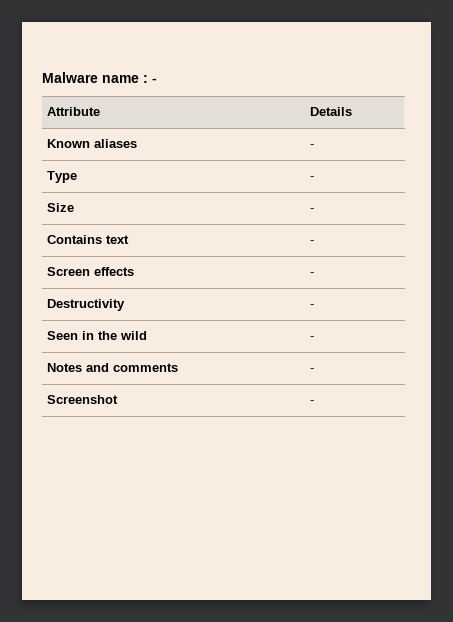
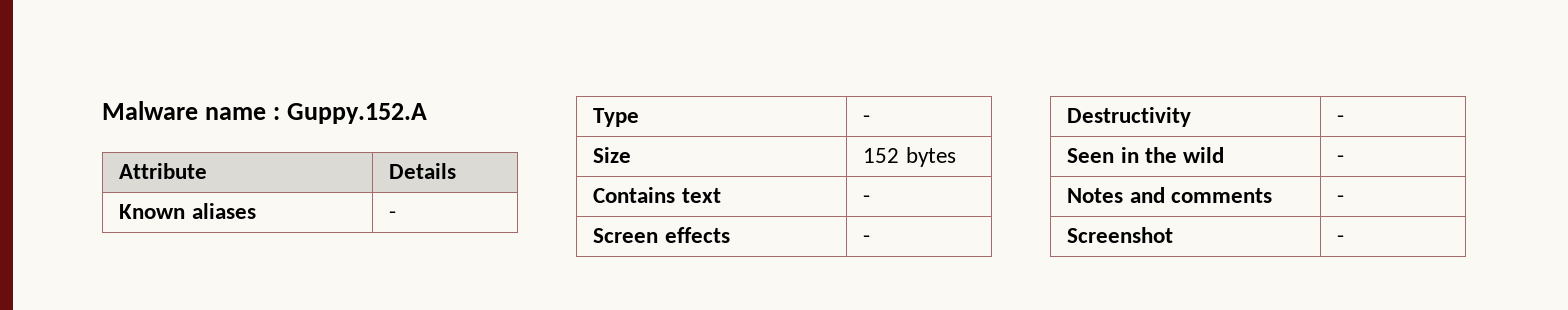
- Malware name : -
+ Malware name : Guppy.152.A
- Size | -
+ Size | 152 bytes

